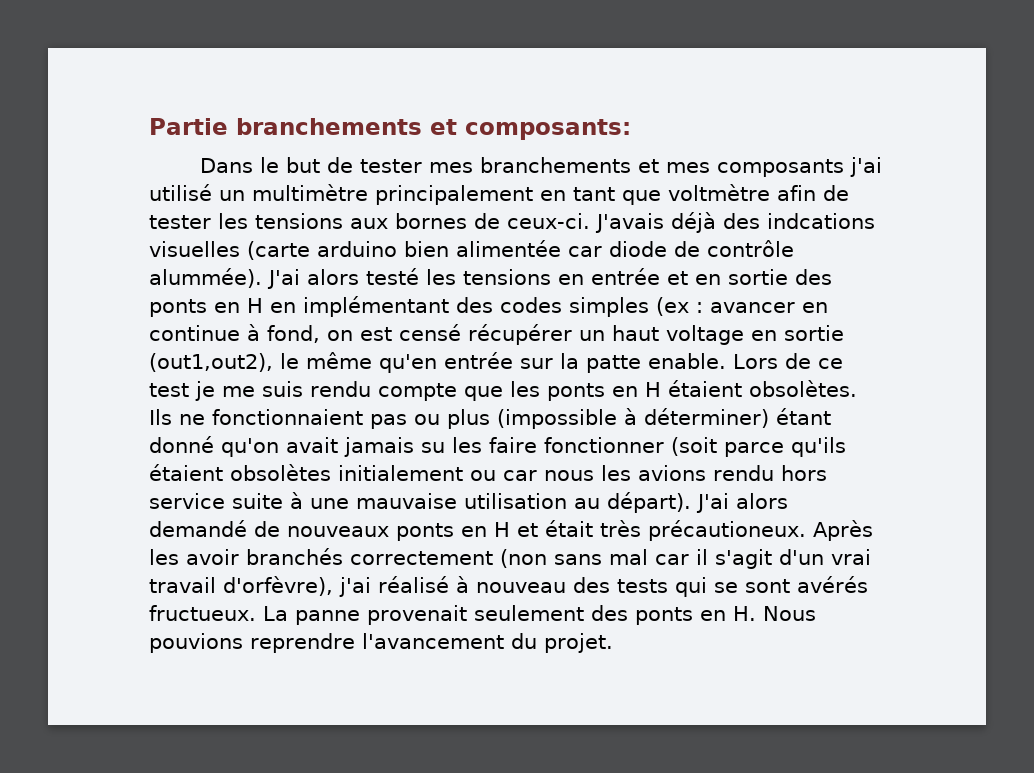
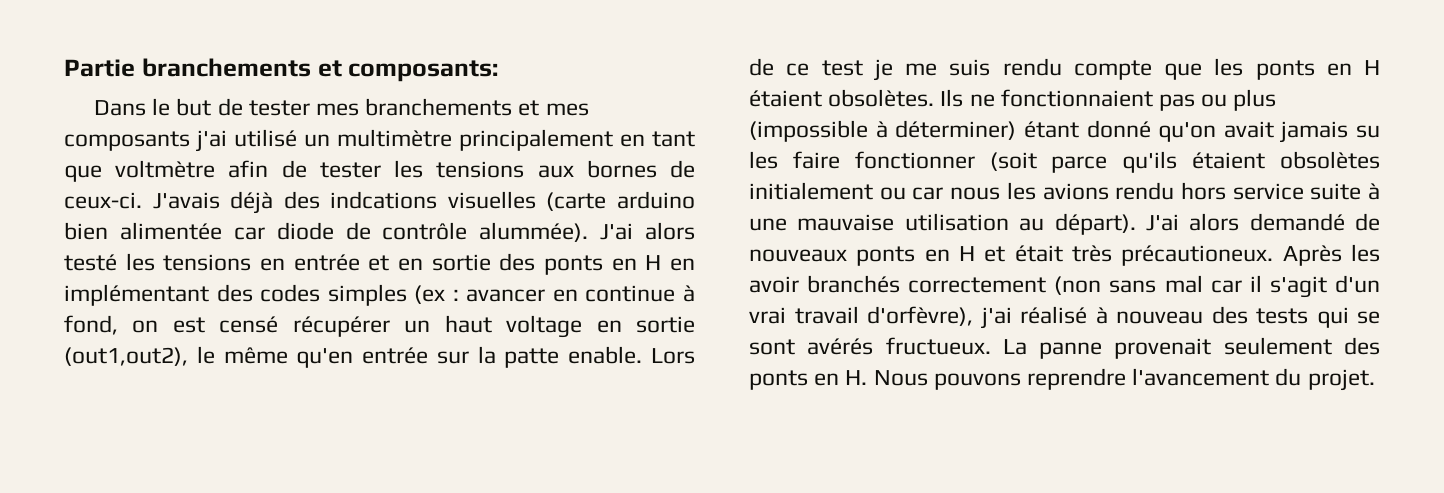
- La panne provenait seulement des ponts en H. Nous pouvions reprendre l'avancement du projet.
+ La panne provenait seulement des ponts en H. Nous pouvons reprendre l'avancement du projet.

